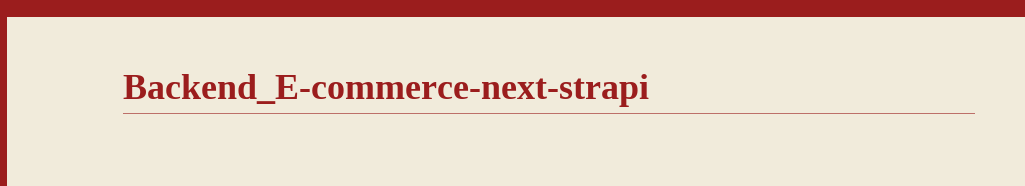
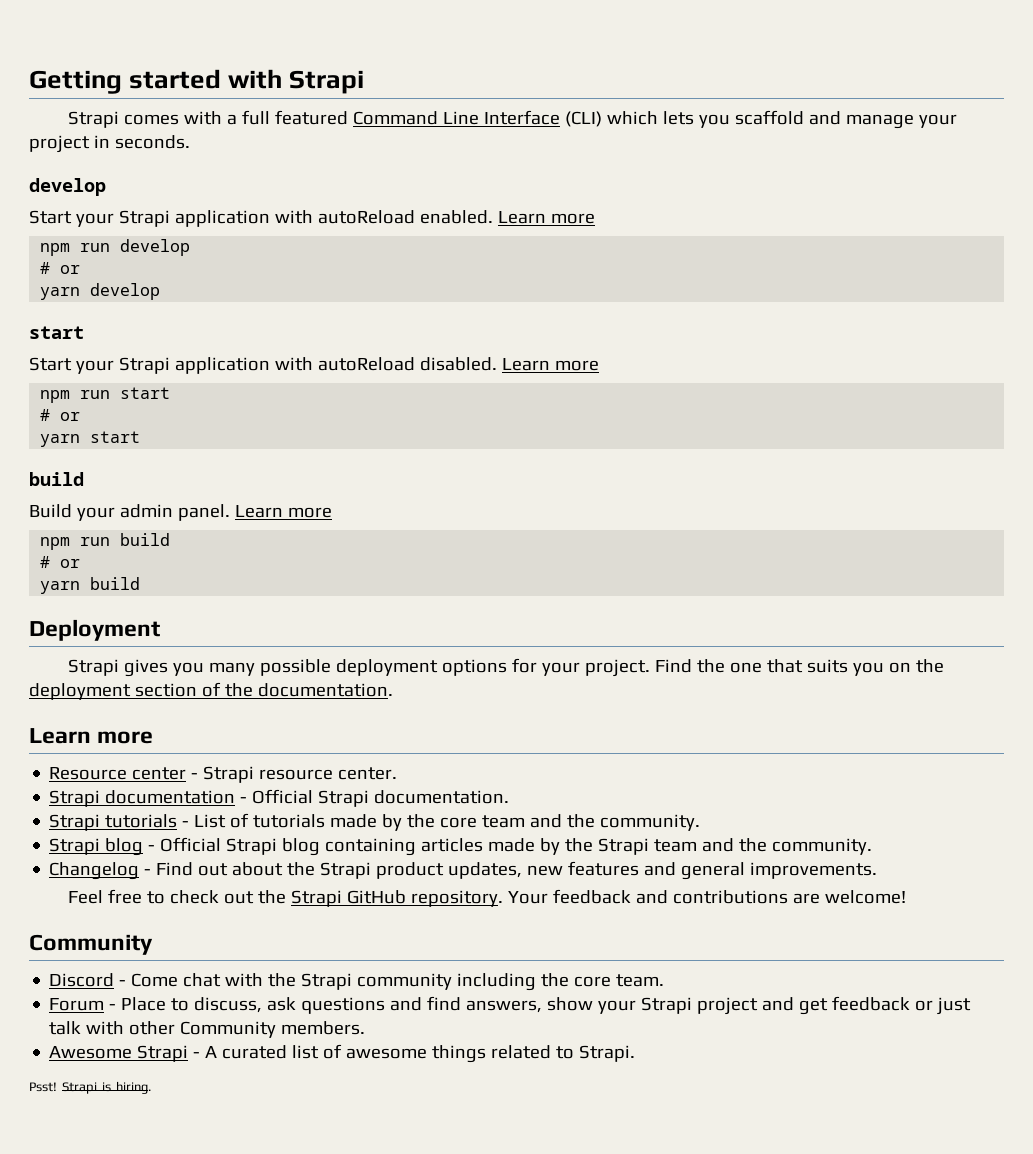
- Backend_E-commerce-next-strapi
+ Getting started with Strapi
+ Strapi comes with a full featured Command Line Interface (CLI) which lets you scaffold and manage your project in seconds.
+ develop
+ Start your Strapi application with autoReload enabled. Learn more
+ npm run develop
+ # or
+ yarn develop
+ start
+ Start your Strapi application with autoReload disabled. Learn more
+ npm run start
+ # or
+ yarn start
+ build
+ Build your admin panel. Learn more
+ npm run build
+ # or
+ yarn build
+ Deployment
+ Strapi gives you many possible deployment options for your project. Find the one that suits you on the deployment section of the documentation.
+ Learn more
+ Resource center - Strapi resource center.
+ Strapi documentation - Official Strapi documentation.
+ Strapi tutorials - List of tutorials made by the core team and the community.
+ Strapi blog - Official Strapi blog containing articles made by the Strapi team and the community.
+ Changelog - Find out about the Strapi product updates, new features and general improvements.
+ Feel free to check out the Strapi GitHub repository. Your feedback and contributions are welcome!
+ Community
+ Discord - Come chat with the Strapi community including the core team.
+ Forum - Place to discuss, ask questions and find answers, show your Strapi project and get feedback or just talk with other Community members.
+ Awesome Strapi - A curated list of awesome things related to Strapi.
+ Psst! Strapi is hiring.

